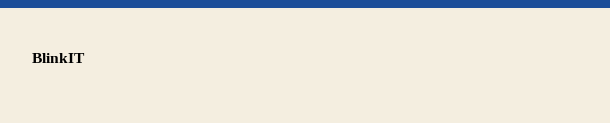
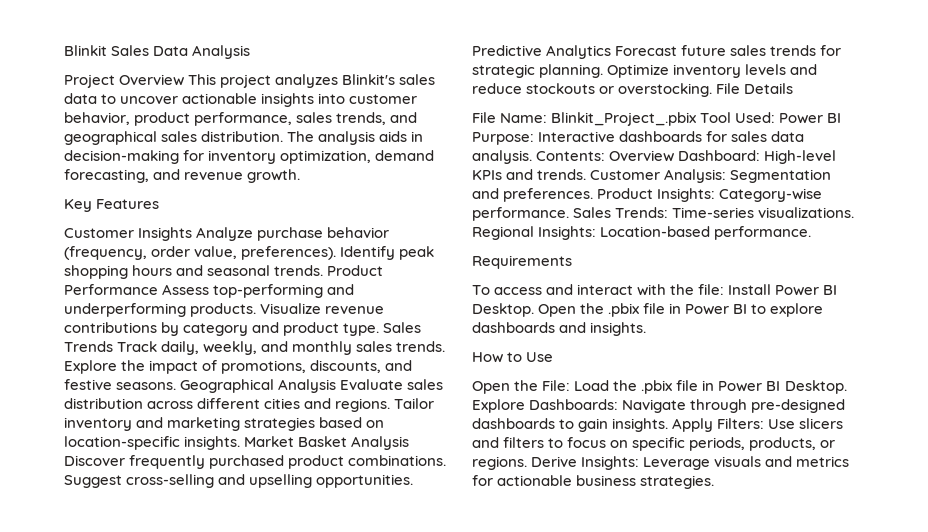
- BlinkIT
+ Blinkit Sales Data Analysis
+ Project Overview This project analyzes Blinkit's sales data to uncover actionable insights into customer behavior, product performance, sales trends, and geographical sales distribution. The analysis aids in decision-making for inventory optimization, demand forecasting, and revenue growth.
+ Key Features
+ Customer Insights Analyze purchase behavior (frequency, order value, preferences). Identify peak shopping hours and seasonal trends. Product Performance Assess top-performing and underperforming products. Visualize revenue contributions by category and product type. Sales Trends Track daily, weekly, and monthly sales trends. Explore the impact of promotions, discounts, and festive seasons. Geographical Analysis Evaluate sales distribution across different cities and regions. Tailor inventory and marketing strategies based on location-specific insights. Market Basket Analysis Discover frequently purchased product combinations. Suggest cross-selling and upselling opportunities. Predictive Analytics Forecast future sales trends for strategic planning. Optimize inventory levels and reduce stockouts or overstocking. File Details
+ File Name: Blinkit_Project_.pbix Tool Used: Power BI Purpose: Interactive dashboards for sales data analysis. Contents: Overview Dashboard: High-level KPIs and trends. Customer Analysis: Segmentation and preferences. Product Insights: Category-wise performance. Sales Trends: Time-series visualizations. Regional Insights: Location-based performance.
+ Requirements
+ To access and interact with the file: Install Power BI Desktop. Open the .pbix file in Power BI to explore dashboards and insights.
+ How to Use
+ Open the File: Load the .pbix file in Power BI Desktop. Explore Dashboards: Navigate through pre-designed dashboards to gain insights. Apply Filters: Use slicers and filters to focus on specific periods, products, or regions. Derive Insights: Leverage visuals and metrics for actionable business strategies.

